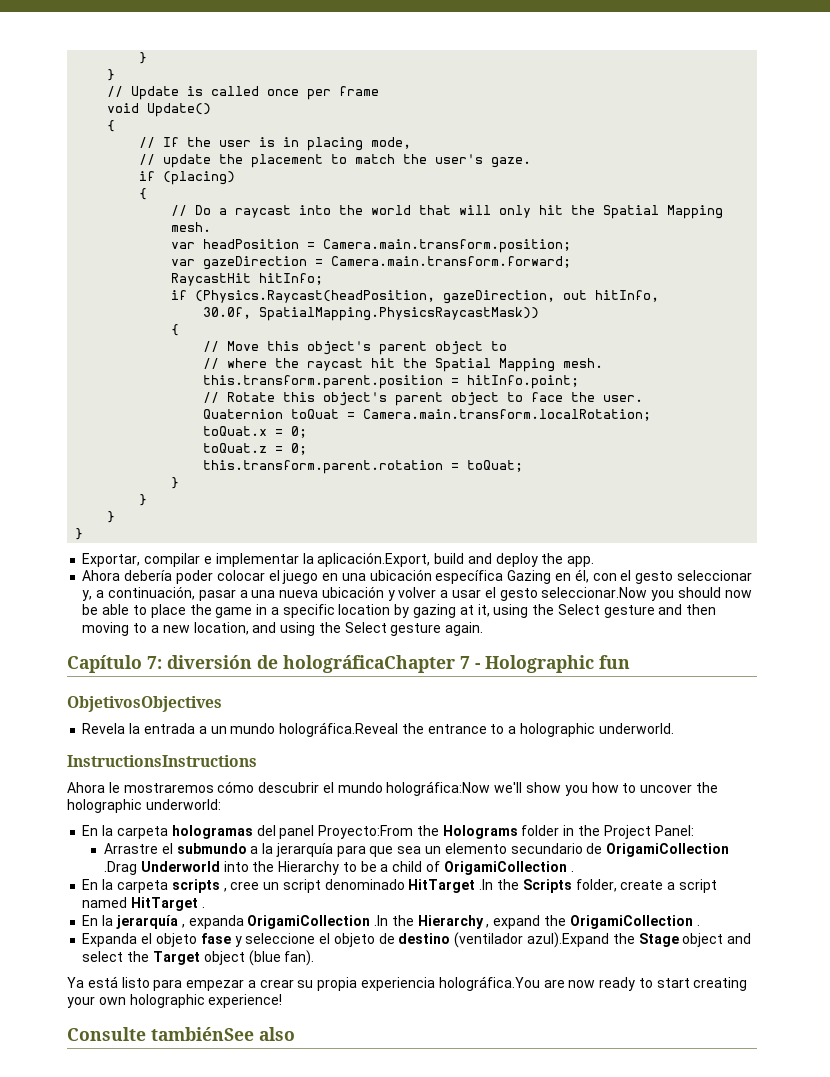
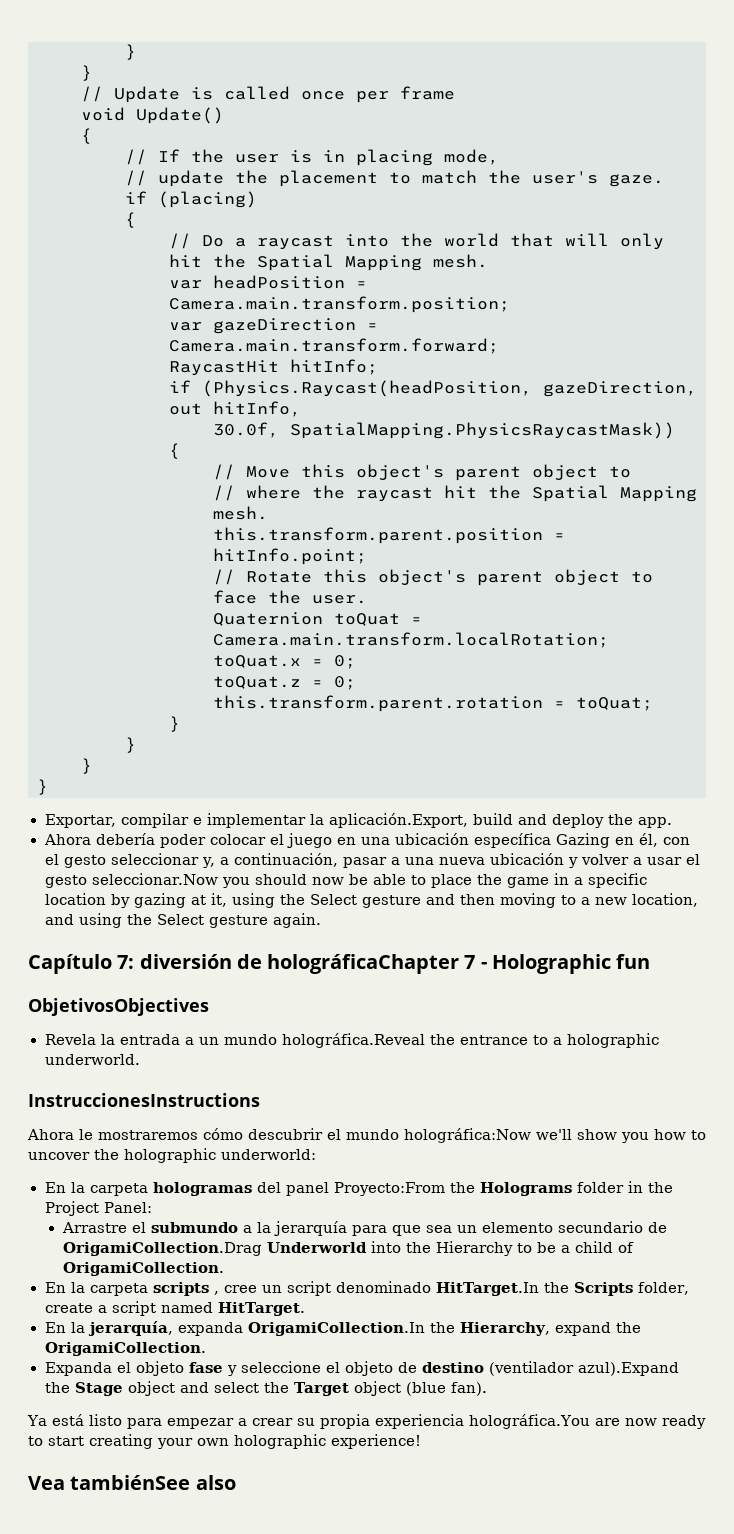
- InstructionsInstructions
+ InstruccionesInstructions
- Arrastre el submundo a la jerarquía para que sea un elemento secundario de OrigamiCollection .Drag Underworld into the Hierarchy to be a child of OrigamiCollection .
+ Arrastre el submundo a la jerarquía para que sea un elemento secundario de OrigamiCollection.Drag Underworld into the Hierarchy to be a child of OrigamiCollection.
- En la carpeta scripts , cree un script denominado HitTarget .In the Scripts folder, create a script named HitTarget .
- En la jerarquía , expanda OrigamiCollection .In the Hierarchy , expand the OrigamiCollection .
+ En la carpeta scripts , cree un script denominado HitTarget.In the Scripts folder, create a script named HitTarget.
+ En la jerarquía, expanda OrigamiCollection.In the Hierarchy, expand the OrigamiCollection.
- Consulte tambiénSee also
+ Vea tambiénSee also

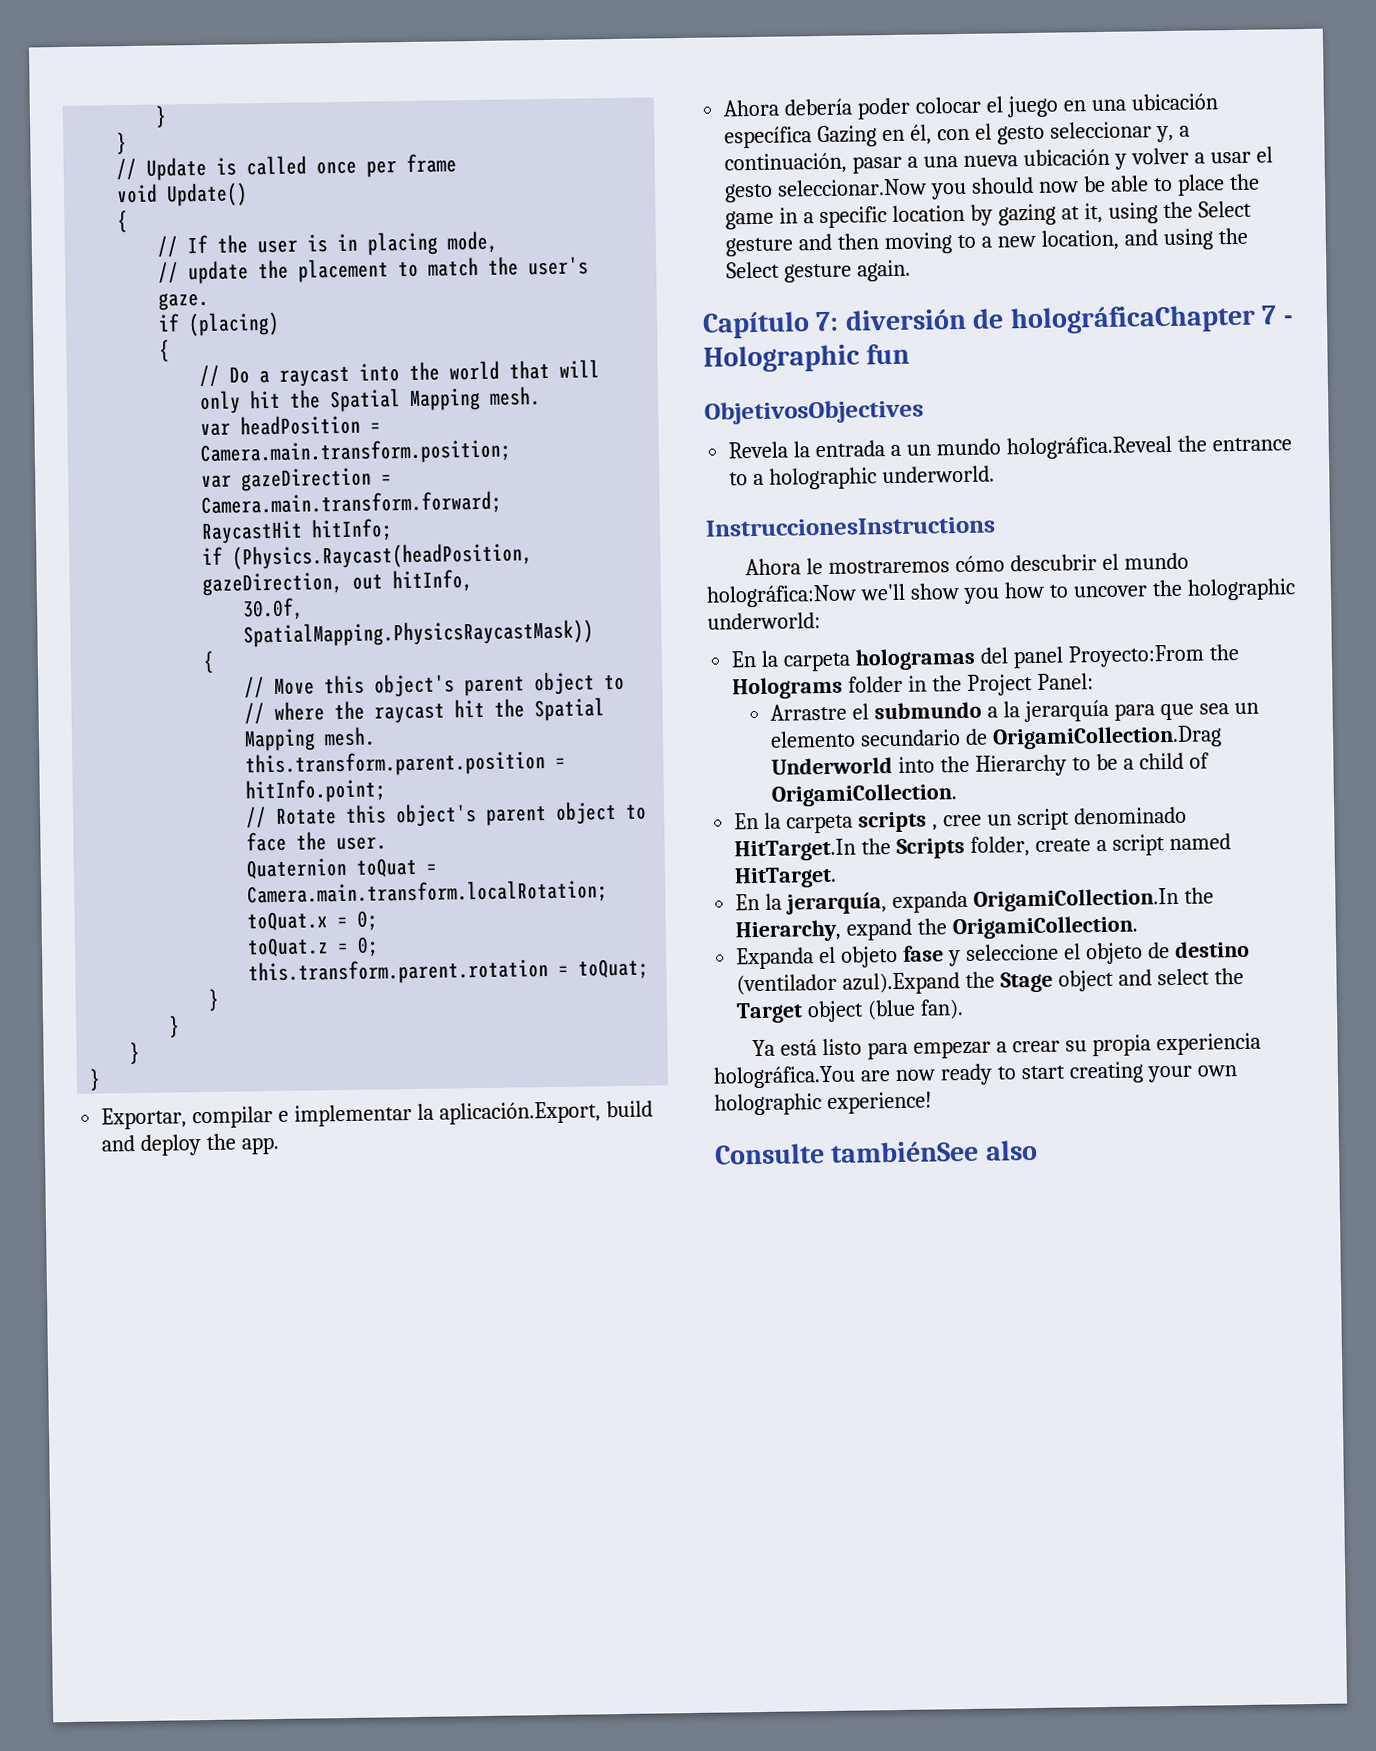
- Vea tambiénSee also
+ Consulte tambiénSee also

